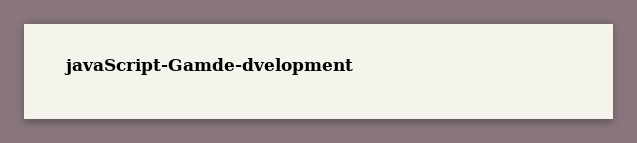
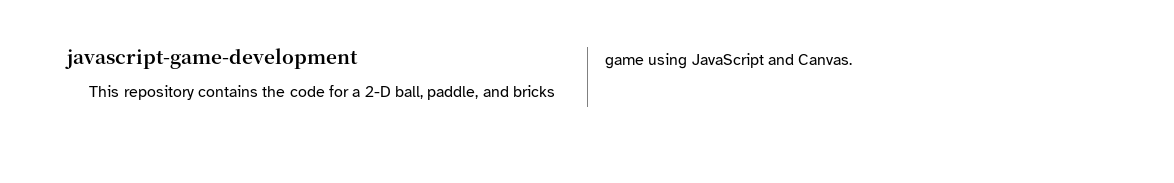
- javaScript-Gamde-dvelopment
+ javascript-game-development
+ This repository contains the code for a 2-D ball, paddle, and bricks game using JavaScript and Canvas.

